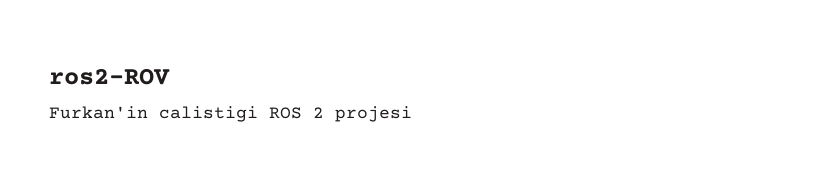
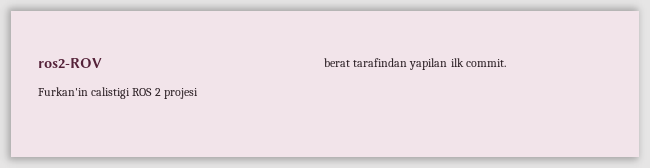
+ berat tarafindan yapilan ilk commit.

